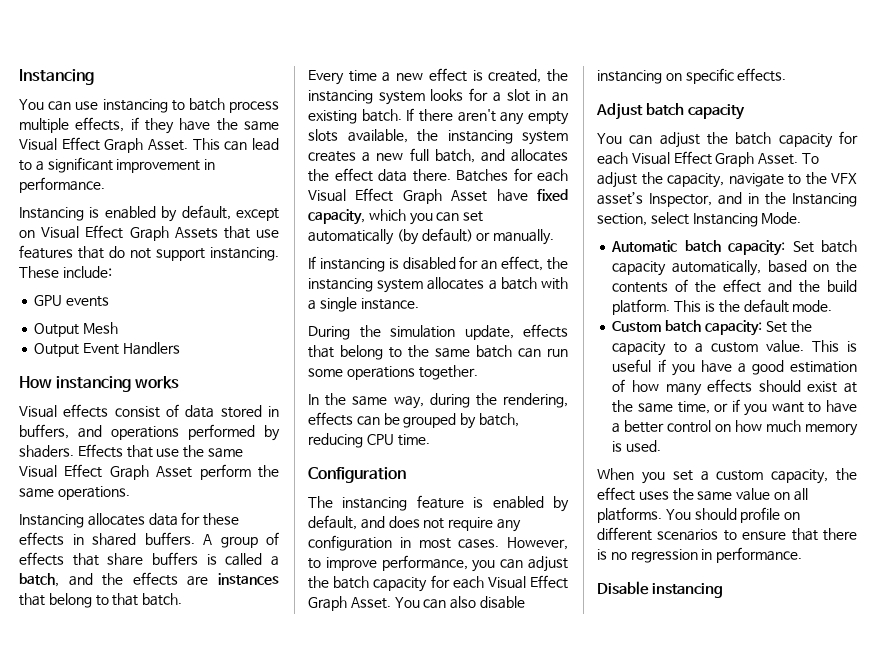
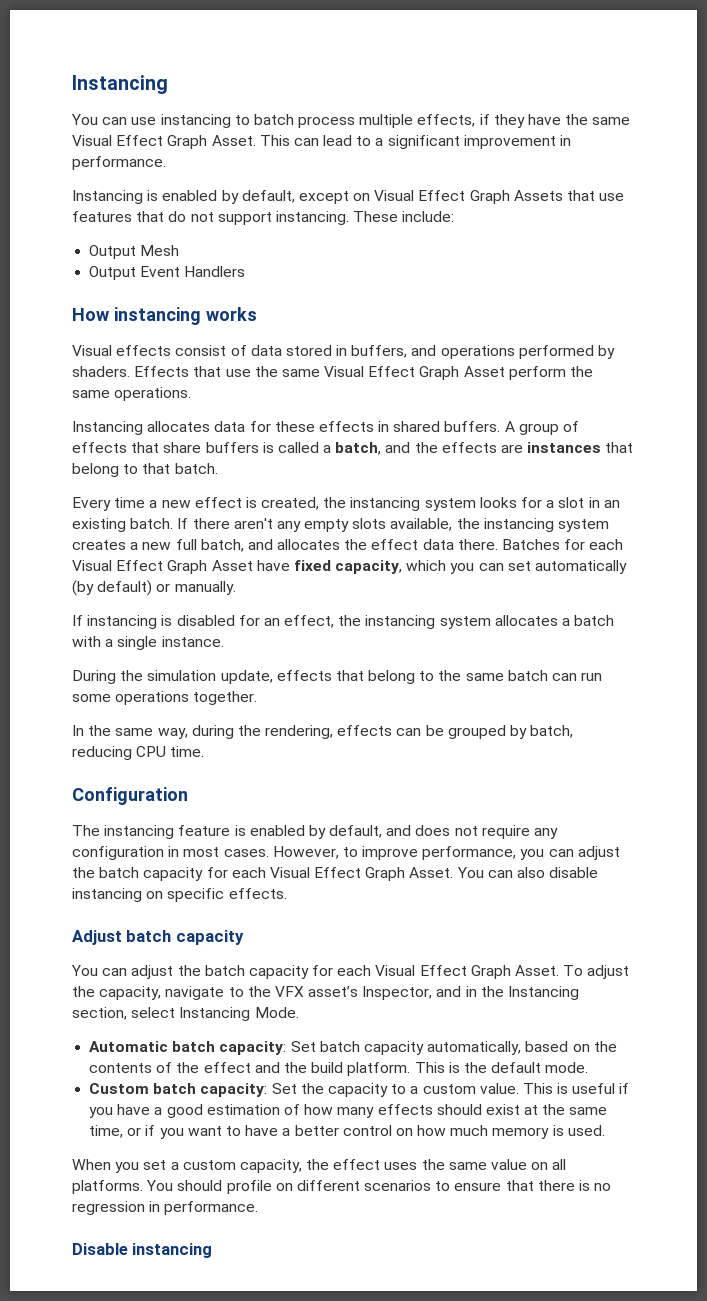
- GPU events

